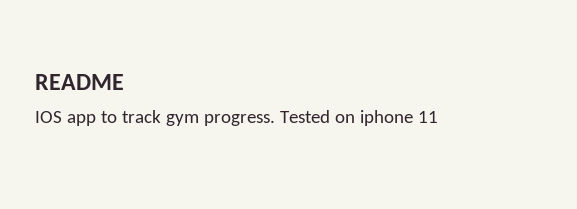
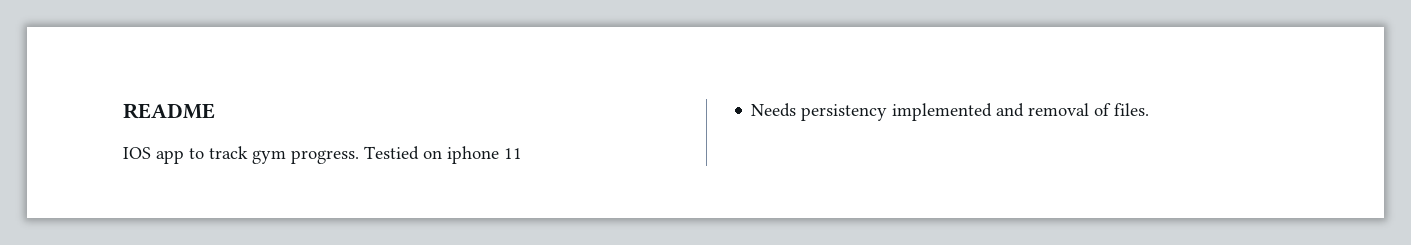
- Tested on iphone 11
+ Testied on iphone 11
+ Needs persistency implemented and removal of files.

